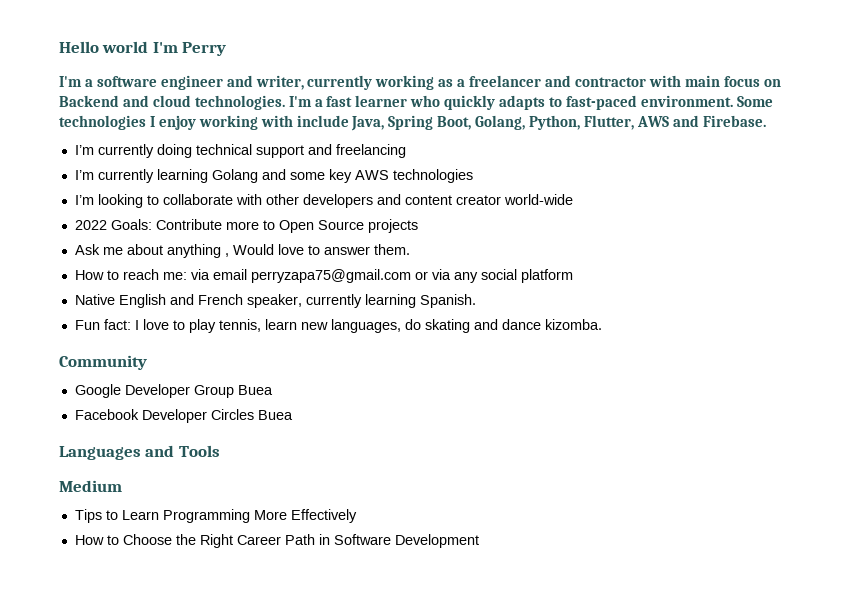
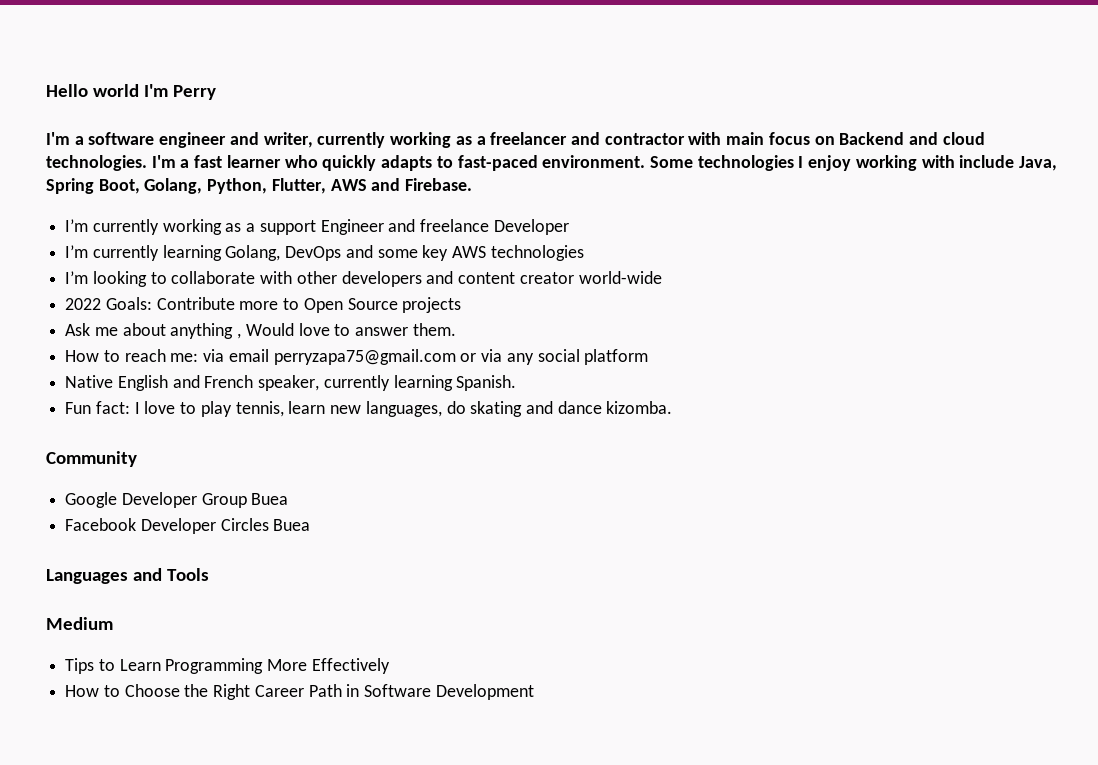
- I’m currently doing technical support and freelancing
+ I’m currently working as a support Engineer and freelance Developer
- I’m currently learning Golang and some key AWS technologies
+ I’m currently learning Golang, DevOps and some key AWS technologies

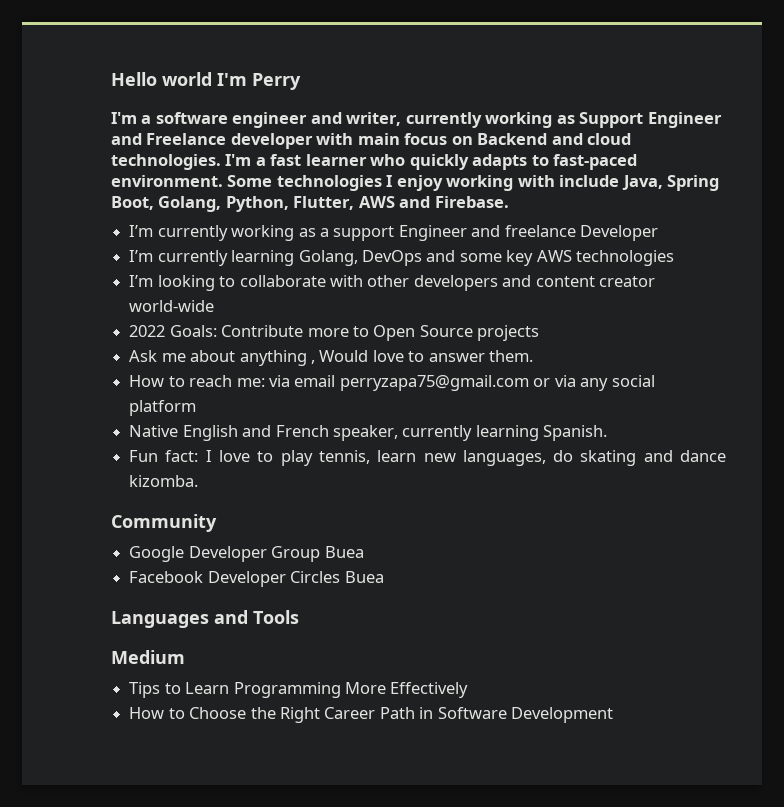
- I'm a software engineer and writer, currently working as a freelancer and contractor with main focus on Backend and cloud technologies.
+ I'm a software engineer and writer, currently working as Support Engineer and Freelance developer with main focus on Backend and cloud technologies.

